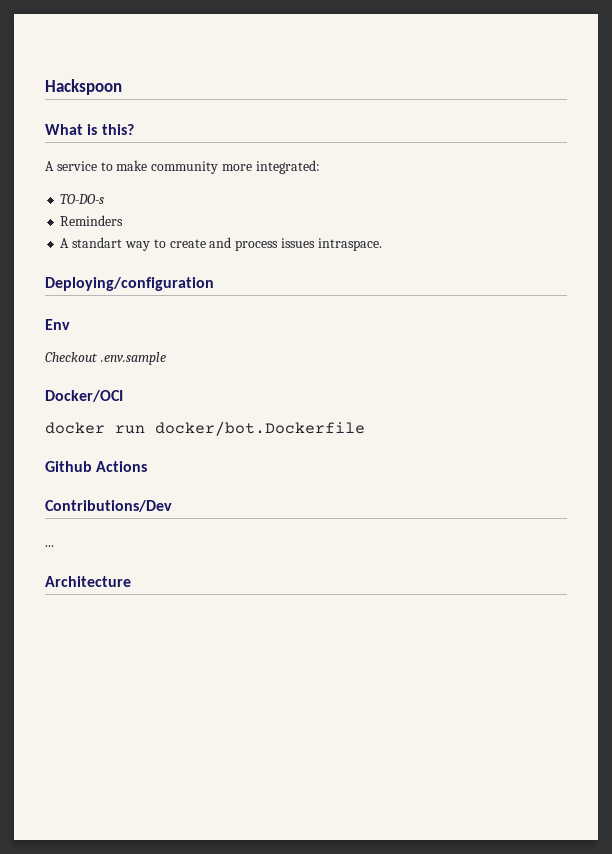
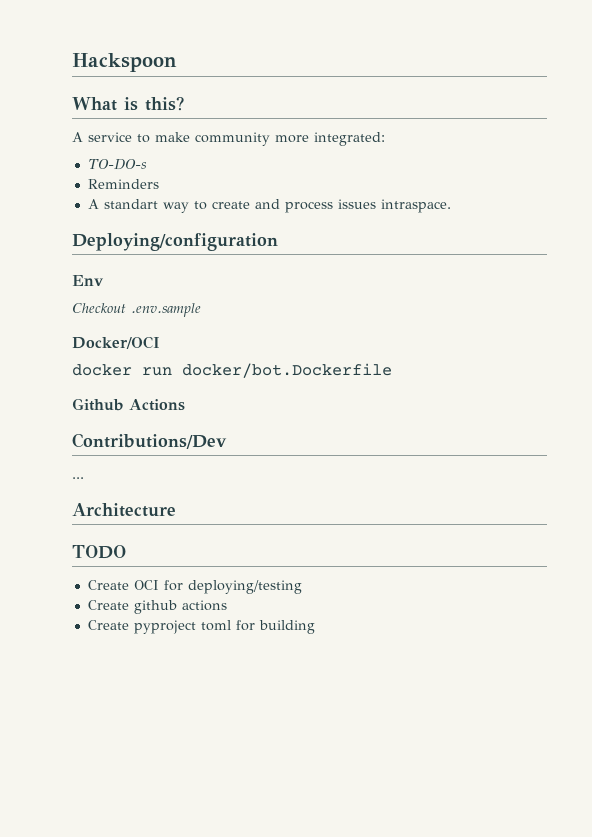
+ TODO
+ Create OCI for deploying/testing
+ Create github actions
+ Create pyproject toml for building

